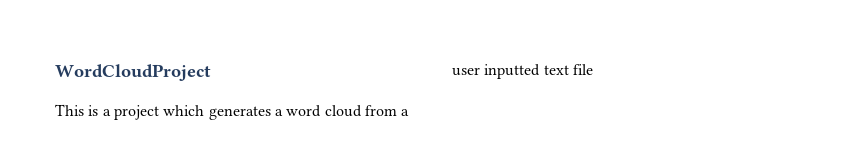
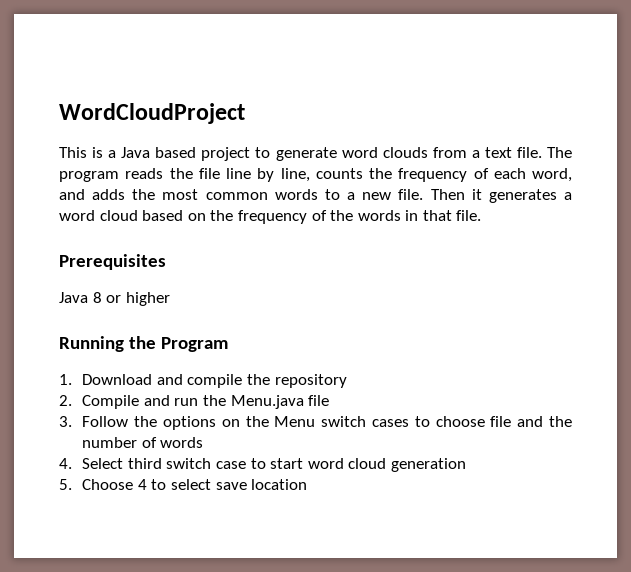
- This is a project which generates a word cloud from a user inputted text file
+ This is a Java based project to generate word clouds from a text file. The program reads the file line by line, counts the frequency of each word, and adds the most common words to a new file. Then it generates a word cloud based on the frequency of the words in that file.
+ Prerequisites
+ Java 8 or higher
+ Running the Program
+ 1. Download and compile the repository
+ 2. Compile and run the Menu.java file
+ 3. Follow the options on the Menu switch cases to choose file and the number of words
+ 4. Select third switch case to start word cloud generation
+ 5. Choose 4 to select save location

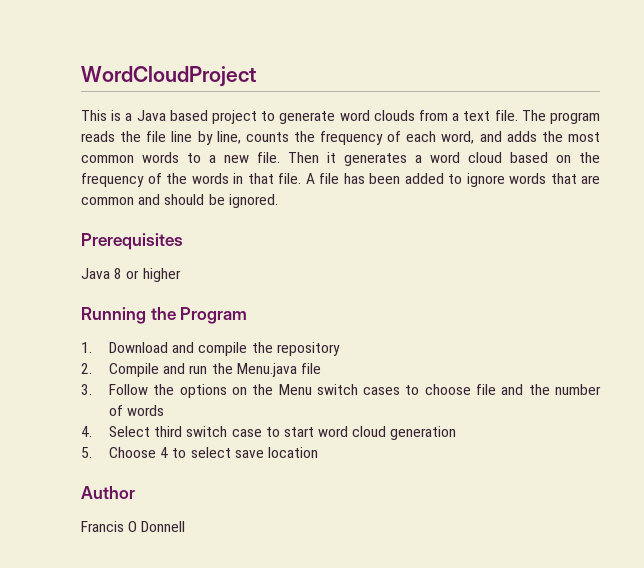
+ A file has been added to ignore words that are common and should be ignored.
+ Author
+ Francis O Donnell

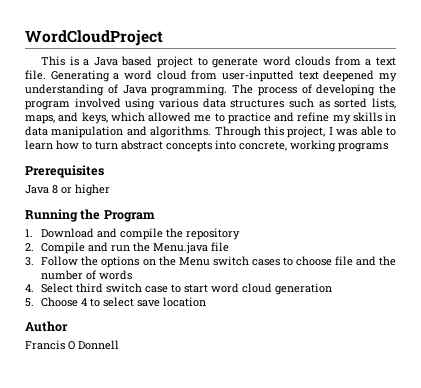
- The program reads the file line by line, counts the frequency of each word, and adds the most common words to a new file. Then it generates a word cloud based on the frequency of the words in that file. A file has been added to ignore words that are common and should be ignored.
+ Generating a word cloud from user-inputted text deepened my understanding of Java programming. The process of developing the program involved using various data structures such as sorted lists, maps, and keys, which allowed me to practice and refine my skills in data manipulation and algorithms. Through this project, I was able to learn how to turn abstract concepts into concrete, working programs

